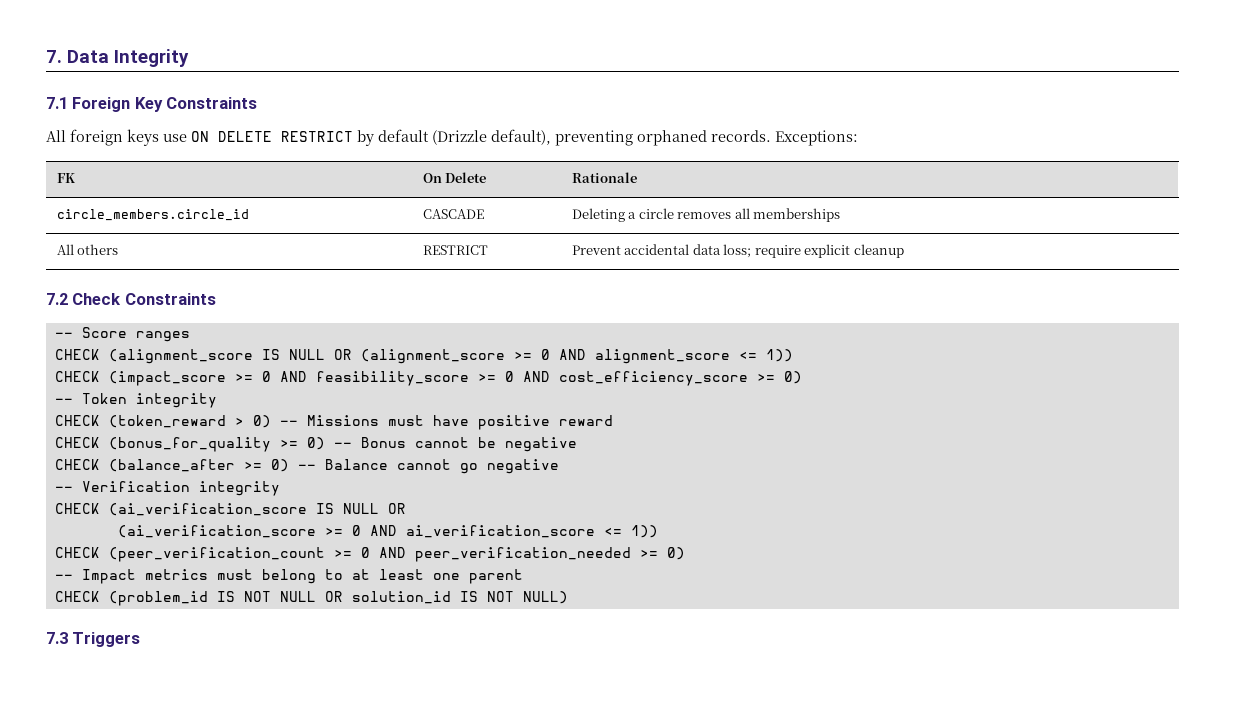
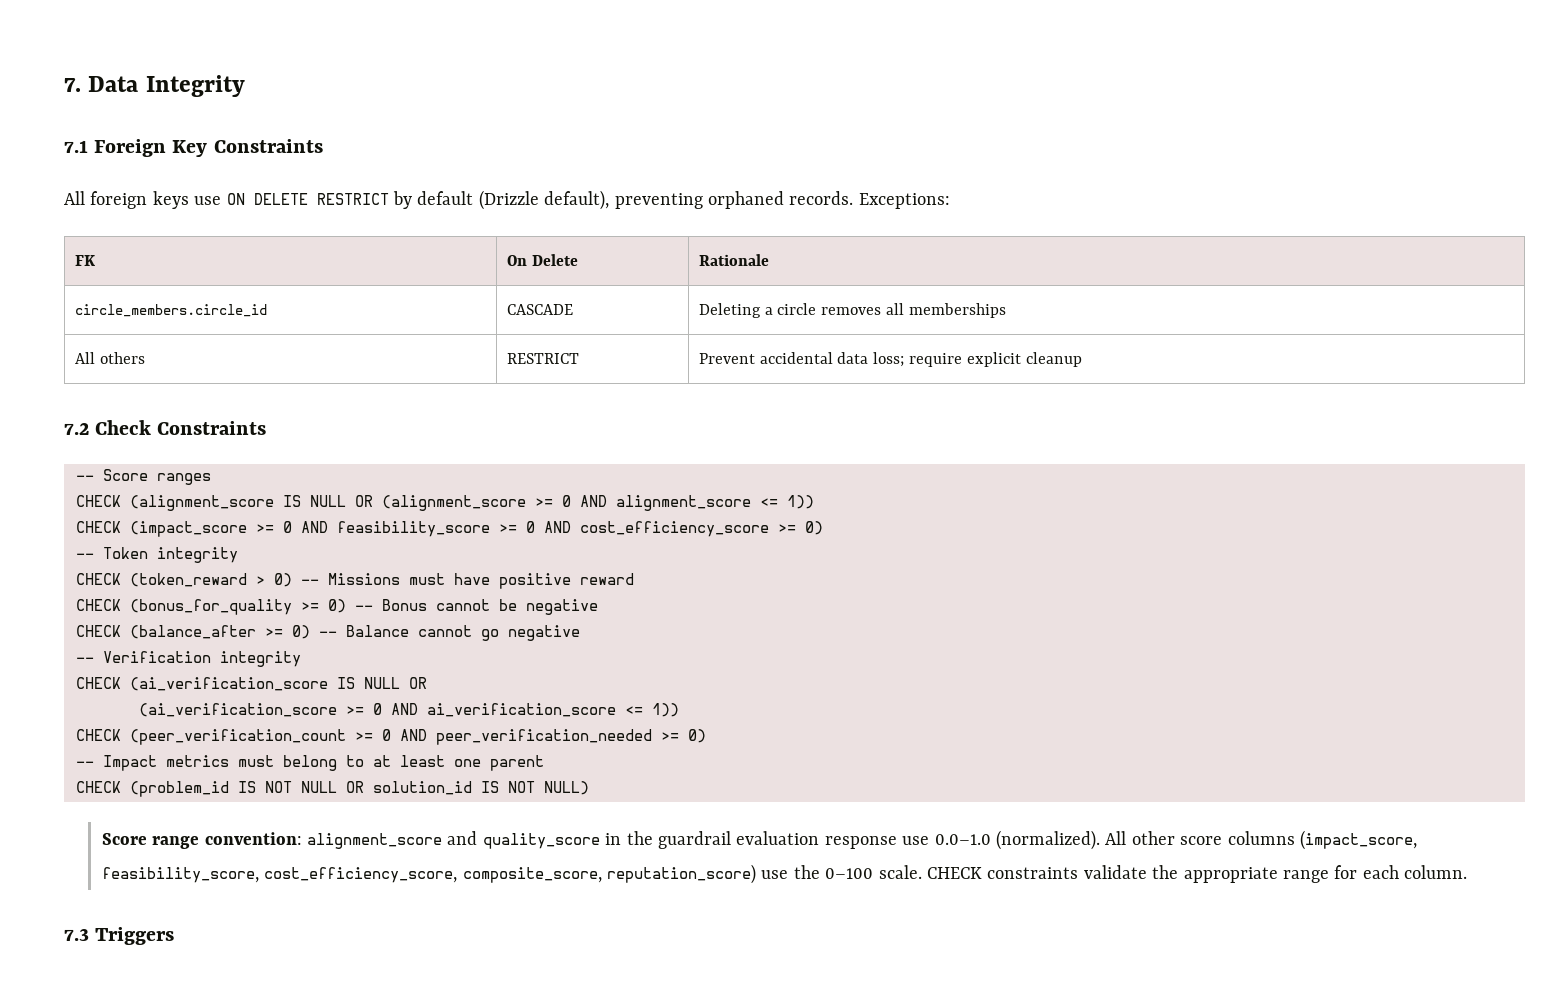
+ Score range convention: alignment_score and quality_score in the guardrail evaluation response use 0.0–1.0 (normalized). All other score columns (impact_score, feasibility_score, cost_efficiency_score, composite_score, reputation_score) use the 0–100 scale. CHECK constraints validate the appropriate range for each column.

